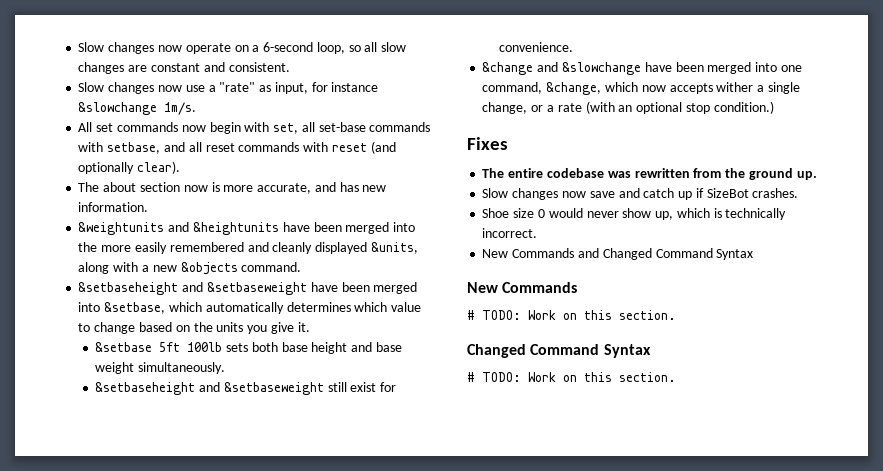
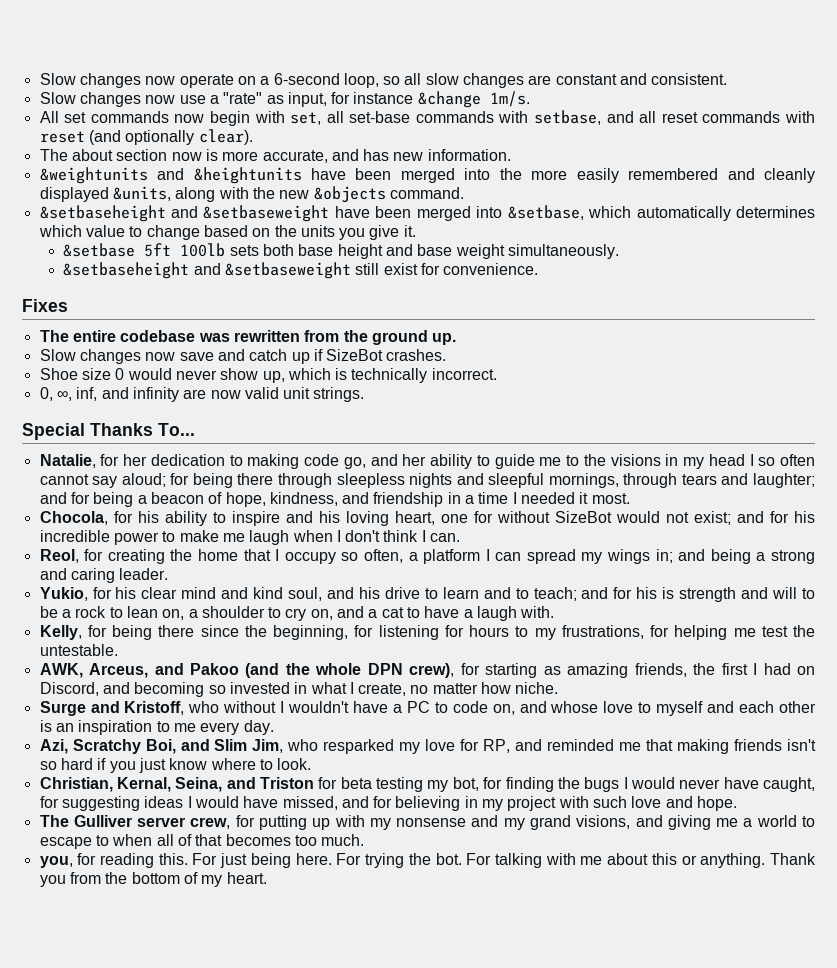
- Slow changes now use a "rate" as input, for instance &slowchange 1m/s.
+ Slow changes now use a "rate" as input, for instance &change 1m/s.
- &weightunits and &heightunits have been merged into the more easily remembered and cleanly displayed &units, along with a new &objects command.
+ &weightunits and &heightunits have been merged into the more easily remembered and cleanly displayed &units, along with the new &objects command.
- &change and &slowchange have been merged into one command, &change, which now accepts wither a single change, or a rate (with an optional stop condition.)
- New Commands and Changed Command Syntax
- New Commands
- # TODO: Work on this section.
- Changed Command Syntax
- # TODO: Work on this section.
+ 0, ∞, inf, and infinity are now valid unit strings.
+ Special Thanks To...
+ Natalie, for her dedication to making code go, and her ability to guide me to the visions in my head I so often cannot say aloud; for being there through sleepless nights and sleepful mornings, through tears and laughter; and for being a beacon of hope, kindness, and friendship in a time I needed it most.
+ Chocola, for his ability to inspire and his loving heart, one for without SizeBot would not exist; and for his incredible power to make me laugh when I don't think I can.
+ Reol, for creating the home that I occupy so often, a platform I can spread my wings in; and being a strong and caring leader.
+ Yukio, for his clear mind and kind soul, and his drive to learn and to teach; and for his is strength and will to be a rock to lean on, a shoulder to cry on, and a cat to have a laugh with.
+ Kelly, for being there since the beginning, for listening for hours to my frustrations, for helping me test the untestable.
+ AWK, Arceus, and Pakoo (and the whole DPN crew), for starting as amazing friends, the first I had on Discord, and becoming so invested in what I create, no matter how niche.
+ Surge and Kristoff, who without I wouldn't have a PC to code on, and whose love to myself and each other is an inspiration to me every day.
+ Azi, Scratchy Boi, and Slim Jim, who resparked my love for RP, and reminded me that making friends isn't so hard if you just know where to look.
+ Christian, Kernal, Seina, and Triston for beta testing my bot, for finding the bugs I would never have caught, for suggesting ideas I would have missed, and for believing in my project with such love and hope.
+ The Gulliver server crew, for putting up with my nonsense and my grand visions, and giving me a world to escape to when all of that becomes too much.
+ you, for reading this. For just being here. For trying the bot. For talking with me about this or anything. Thank you from the bottom of my heart.

